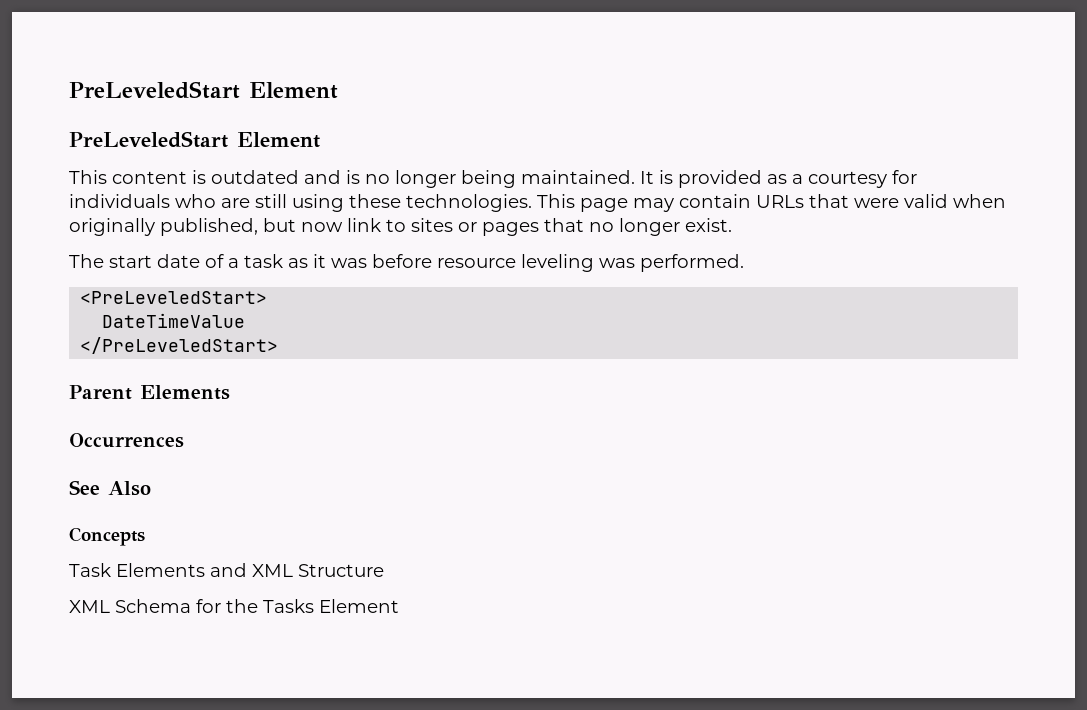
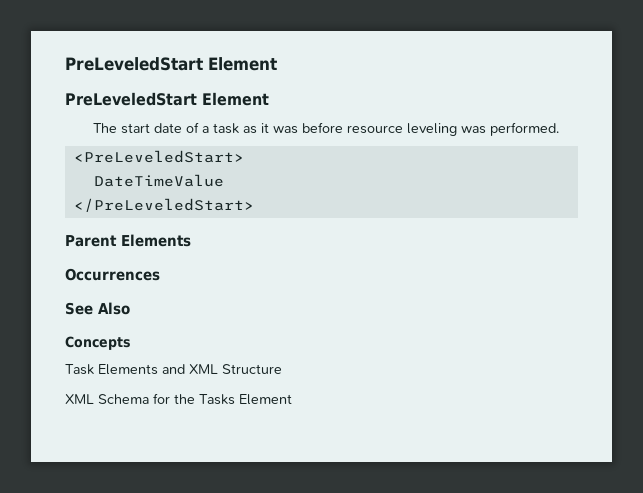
- This content is outdated and is no longer being maintained. It is provided as a courtesy for individuals who are still using these technologies. This page may contain URLs that were valid when originally published, but now link to sites or pages that no longer exist.

